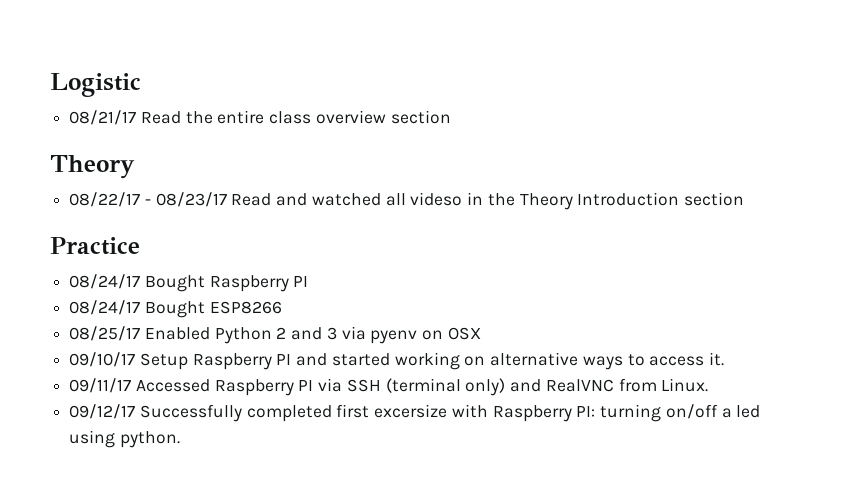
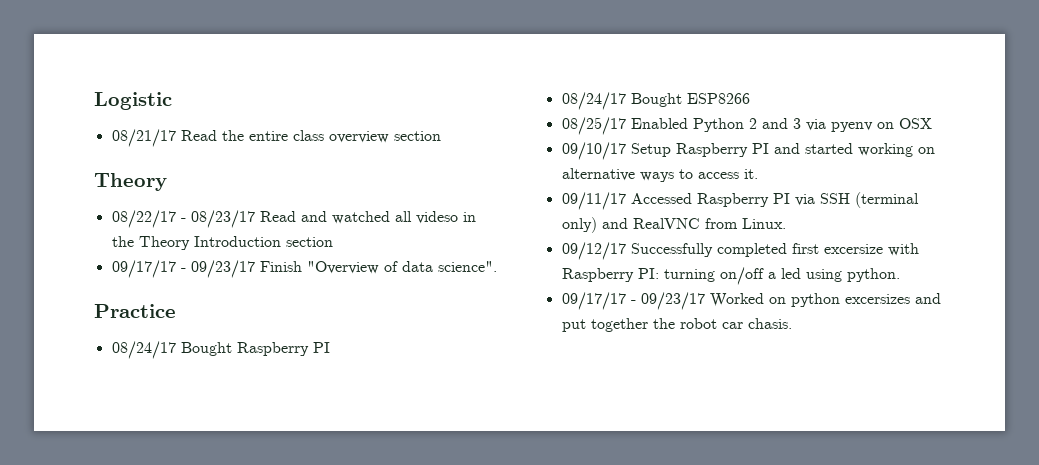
+ 09/17/17 - 09/23/17 Finish "Overview of data science".
+ 09/17/17 - 09/23/17 Worked on python excersizes and put together the robot car chasis.

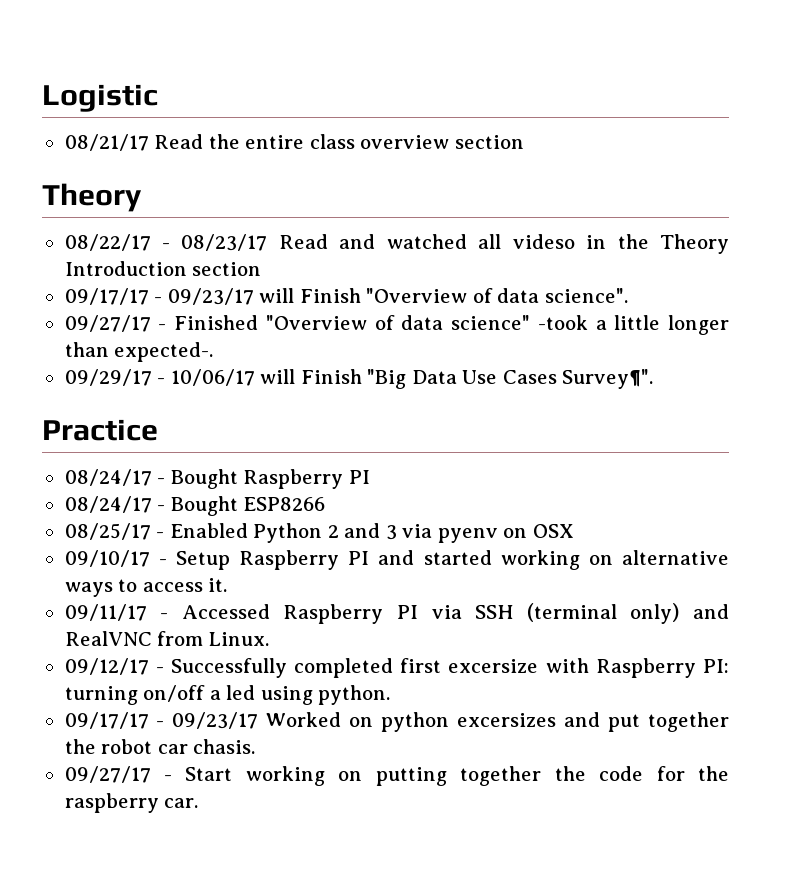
- 09/17/17 - 09/23/17 Finish "Overview of data science".
+ 09/17/17 - 09/23/17 will Finish "Overview of data science".
+ 09/27/17 - Finished "Overview of data science" -took a little longer than expected-.
+ 09/29/17 - 10/06/17 will Finish "Big Data Use Cases Survey¶".
- 08/24/17 Bought Raspberry PI
+ 08/24/17 - Bought Raspberry PI
- 08/24/17 Bought ESP8266
+ 08/24/17 - Bought ESP8266
- 08/25/17 Enabled Python 2 and 3 via pyenv on OSX
+ 08/25/17 - Enabled Python 2 and 3 via pyenv on OSX
- 09/10/17 Setup Raspberry PI and started working on alternative ways to access it.
+ 09/10/17 - Setup Raspberry PI and started working on alternative ways to access it.
- 09/11/17 Accessed Raspberry PI via SSH (terminal only) and RealVNC from Linux.
+ 09/11/17 - Accessed Raspberry PI via SSH (terminal only) and RealVNC from Linux.
- 09/12/17 Successfully completed first excersize with Raspberry PI: turning on/off a led using python.
+ 09/12/17 - Successfully completed first excersize with Raspberry PI: turning on/off a led using python.
+ 09/27/17 - Start working on putting together the code for the raspberry car.

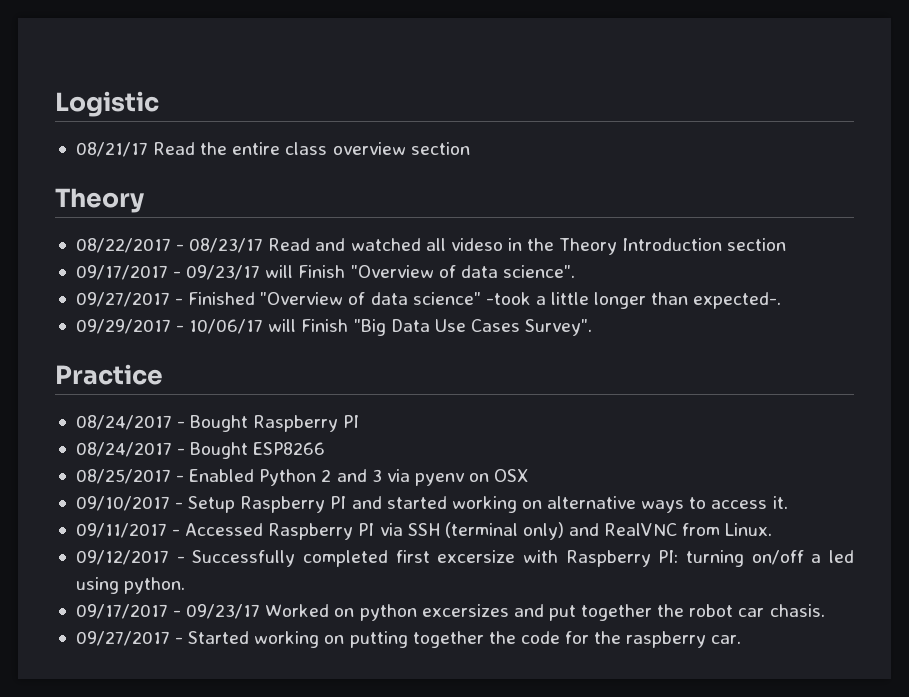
- 08/22/17 - 08/23/17 Read and watched all videso in the Theory Introduction section
+ 08/22/2017 - 08/23/17 Read and watched all videso in the Theory Introduction section
- 09/17/17 - 09/23/17 will Finish "Overview of data science".
+ 09/17/2017 - 09/23/17 will Finish "Overview of data science".
- 09/27/17 - Finished "Overview of data science" -took a little longer than expected-.
+ 09/27/2017 - Finished "Overview of data science" -took a little longer than expected-.
- 09/29/17 - 10/06/17 will Finish "Big Data Use Cases Survey¶".
+ 09/29/2017 - 10/06/17 will Finish "Big Data Use Cases Survey".
- 08/24/17 - Bought Raspberry PI
+ 08/24/2017 - Bought Raspberry PI
- 08/24/17 - Bought ESP8266
+ 08/24/2017 - Bought ESP8266
- 08/25/17 - Enabled Python 2 and 3 via pyenv on OSX
+ 08/25/2017 - Enabled Python 2 and 3 via pyenv on OSX
- 09/10/17 - Setup Raspberry PI and started working on alternative ways to access it.
+ 09/10/2017 - Setup Raspberry PI and started working on alternative ways to access it.
- 09/11/17 - Accessed Raspberry PI via SSH (terminal only) and RealVNC from Linux.
+ 09/11/2017 - Accessed Raspberry PI via SSH (terminal only) and RealVNC from Linux.
- 09/12/17 - Successfully completed first excersize with Raspberry PI: turning on/off a led using python.
+ 09/12/2017 - Successfully completed first excersize with Raspberry PI: turning on/off a led using python.
- 09/17/17 - 09/23/17 Worked on python excersizes and put together the robot car chasis.
+ 09/17/2017 - 09/23/17 Worked on python excersizes and put together the robot car chasis.
- 09/27/17 - Start working on putting together the code for the raspberry car.
+ 09/27/2017 - Started working on putting together the code for the raspberry car.

